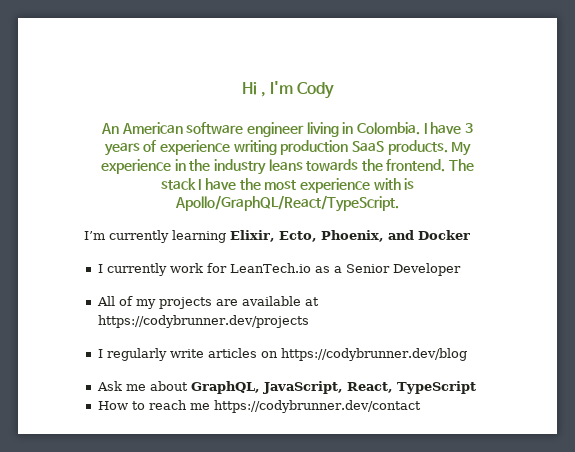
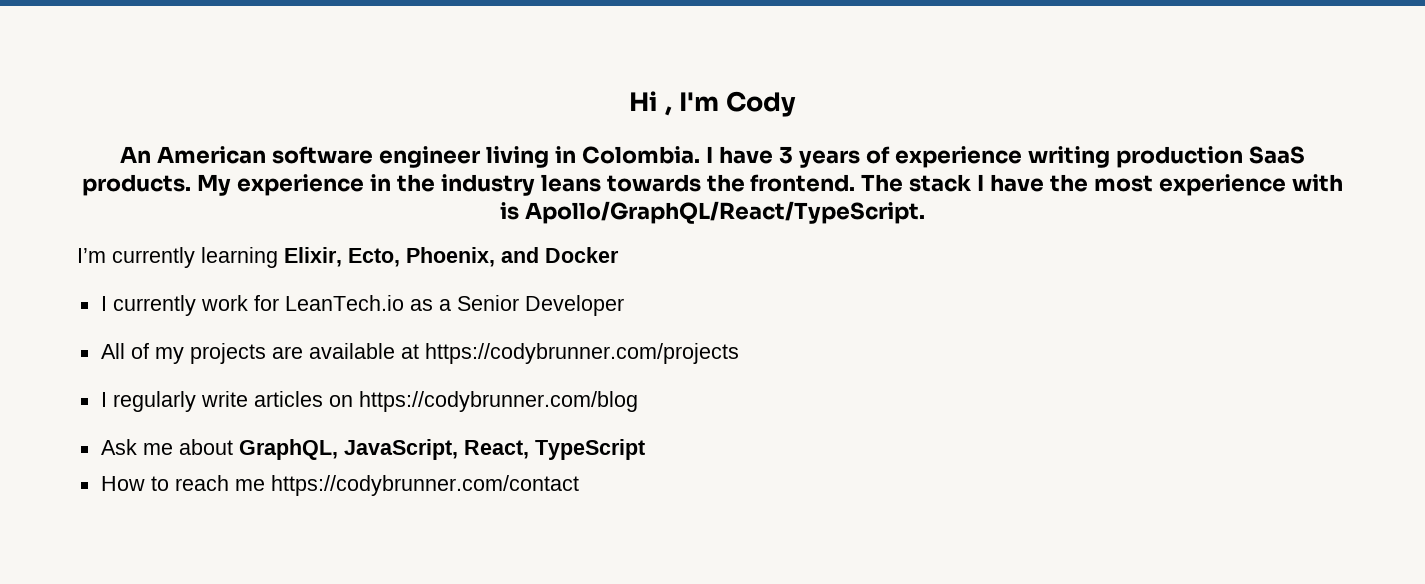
- All of my projects are available at https://codybrunner.dev/projects
+ All of my projects are available at https://codybrunner.com/projects
- I regularly write articles on https://codybrunner.dev/blog
+ I regularly write articles on https://codybrunner.com/blog
- How to reach me https://codybrunner.dev/contact
+ How to reach me https://codybrunner.com/contact

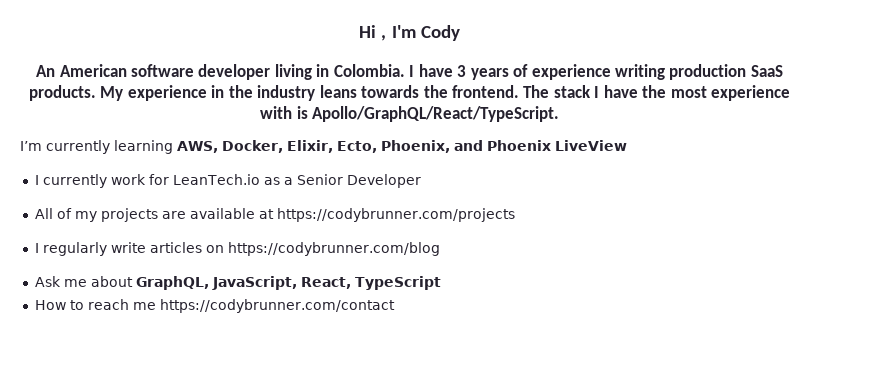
- An American software engineer living in Colombia.
+ An American software developer living in Colombia.
- I’m currently learning Elixir, Ecto, Phoenix, and Docker
+ I’m currently learning AWS, Docker, Elixir, Ecto, Phoenix, and Phoenix LiveView

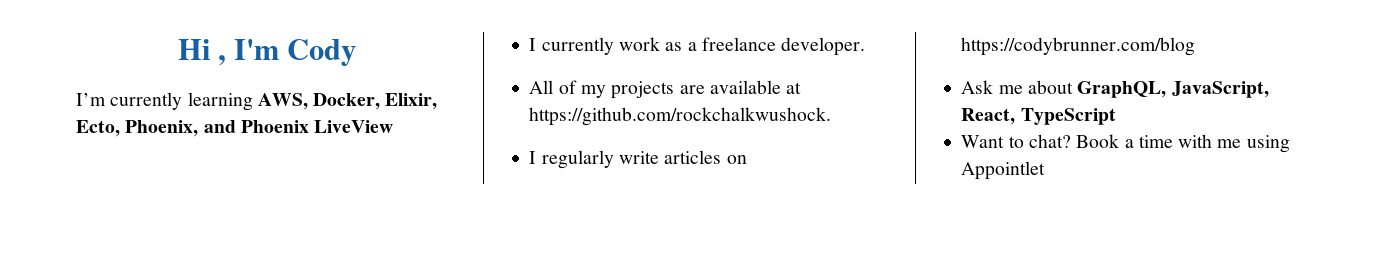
- An American software developer living in Colombia. I have 3 years of experience writing production SaaS products. My experience in the industry leans towards the frontend. The stack I have the most experience with is Apollo/GraphQL/React/TypeScript.
- I currently work for LeanTech.io as a Senior Developer
+ I currently work as a freelance developer.
- All of my projects are available at https://codybrunner.com/projects
+ All of my projects are available at https://github.com/rockchalkwushock.
- How to reach me https://codybrunner.com/contact
+ Want to chat? Book a time with me using Appointlet

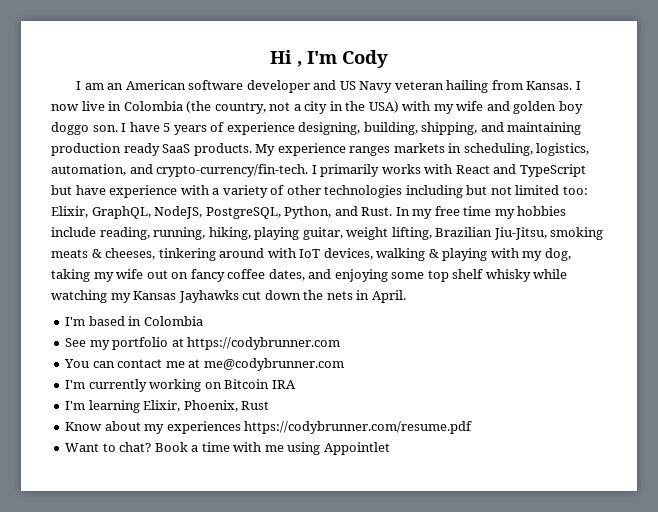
- I’m currently learning AWS, Docker, Elixir, Ecto, Phoenix, and Phoenix LiveView
- I currently work as a freelance developer.
- All of my projects are available at https://github.com/rockchalkwushock.
- I regularly write articles on https://codybrunner.com/blog
- Ask me about GraphQL, JavaScript, React, TypeScript
+ I am an American software developer and US Navy veteran hailing from Kansas. I now live in Colombia (the country, not a city in the USA) with my wife and golden boy doggo son. I have 5 years of experience designing, building, shipping, and maintaining production ready SaaS products. My experience ranges markets in scheduling, logistics, automation, and crypto-currency/fin-tech. I primarily works with React and TypeScript but have experience with a variety of other technologies including but not limited too: Elixir, GraphQL, NodeJS, PostgreSQL, Python, and Rust. In my free time my hobbies include reading, running, hiking, playing guitar, weight lifting, Brazilian Jiu-Jitsu, smoking meats & cheeses, tinkering around with IoT devices, walking & playing with my dog, taking my wife out on fancy coffee dates, and enjoying some top shelf whisky while watching my Kansas Jayhawks cut down the nets in April.
+ I'm based in Colombia
+ See my portfolio at https://codybrunner.com
+ You can contact me at me@codybrunner.com
+ I'm currently working on Bitcoin IRA
+ I'm learning Elixir, Phoenix, Rust
+ Know about my experiences https://codybrunner.com/resume.pdf

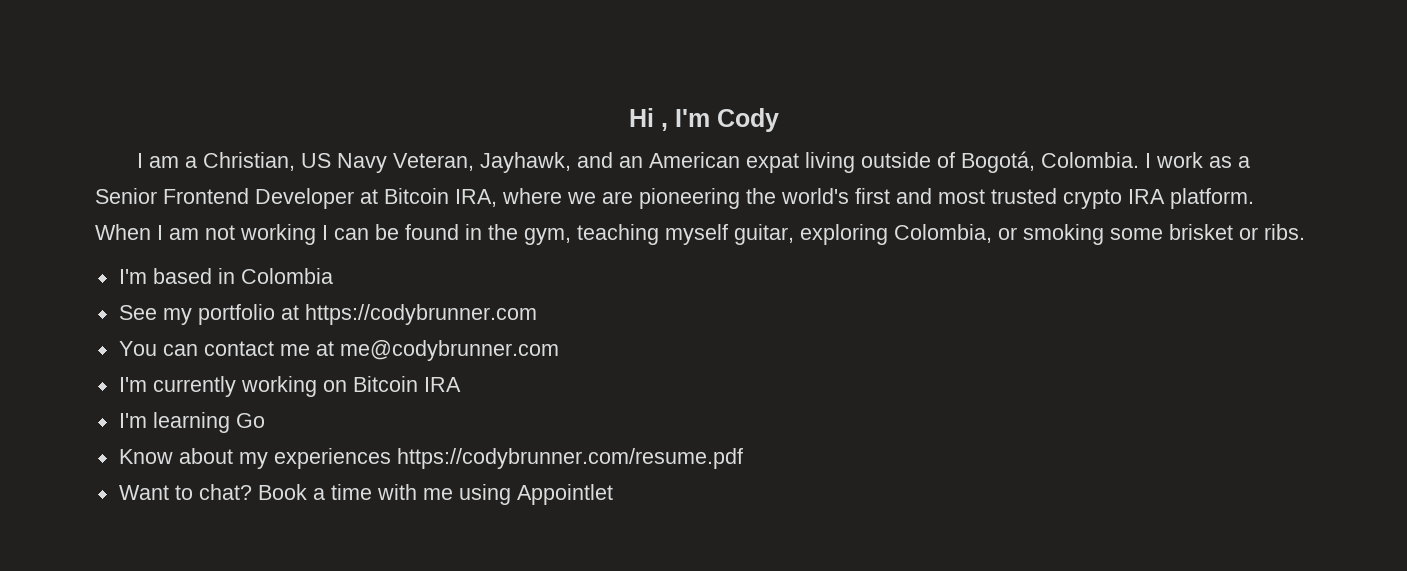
- I am an American software developer and US Navy veteran hailing from Kansas. I now live in Colombia (the country, not a city in the USA) with my wife and golden boy doggo son. I have 5 years of experience designing, building, shipping, and maintaining production ready SaaS products. My experience ranges markets in scheduling, logistics, automation, and crypto-currency/fin-tech. I primarily works with React and TypeScript but have experience with a variety of other technologies including but not limited too: Elixir, GraphQL, NodeJS, PostgreSQL, Python, and Rust. In my free time my hobbies include reading, running, hiking, playing guitar, weight lifting, Brazilian Jiu-Jitsu, smoking meats & cheeses, tinkering around with IoT devices, walking & playing with my dog, taking my wife out on fancy coffee dates, and enjoying some top shelf whisky while watching my Kansas Jayhawks cut down the nets in April.
+ I am a Christian, US Navy Veteran, Jayhawk, and an American expat living outside of Bogotá, Colombia. I work as a Senior Frontend Developer at Bitcoin IRA, where we are pioneering the world's first and most trusted crypto IRA platform. When I am not working I can be found in the gym, teaching myself guitar, exploring Colombia, or smoking some brisket or ribs.
- I'm learning Elixir, Phoenix, Rust
+ I'm learning Go

